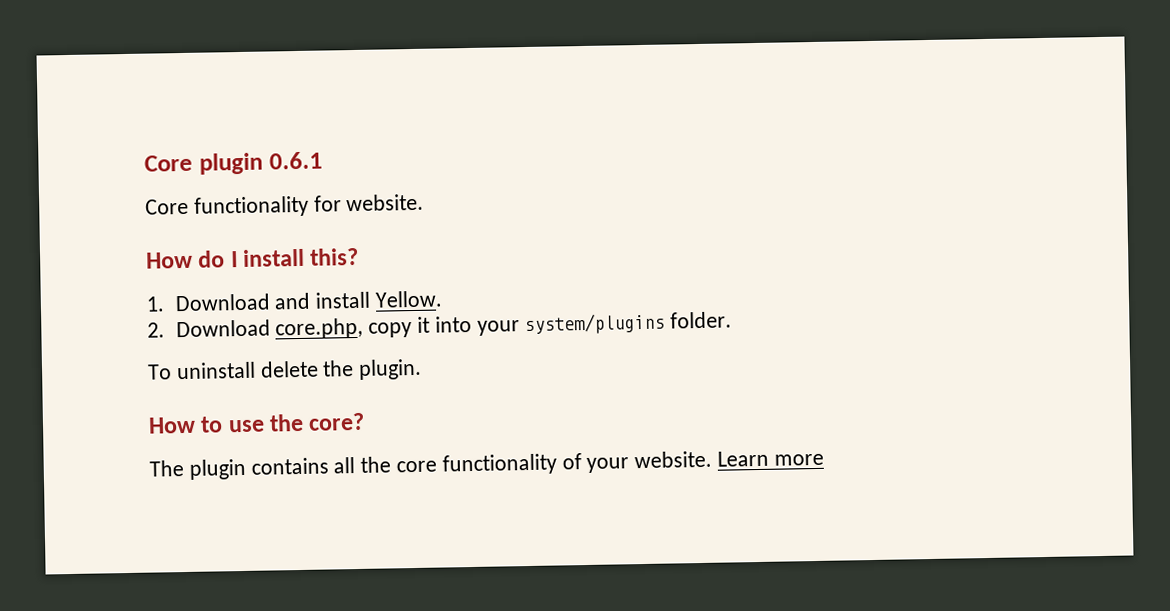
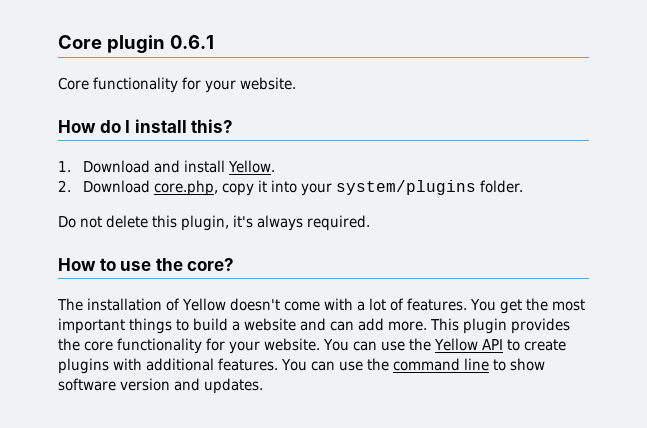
- Core functionality for website.
+ Core functionality for your website.
- To uninstall delete the plugin.
+ Do not delete this plugin, it's always required.
- The plugin contains all the core functionality of your website. Learn more
+ The installation of Yellow doesn't come with a lot of features. You get the most important things to build a website and can add more. This plugin provides the core functionality for your website. You can use the Yellow API to create plugins with additional features. You can use the command line to show software version and updates.

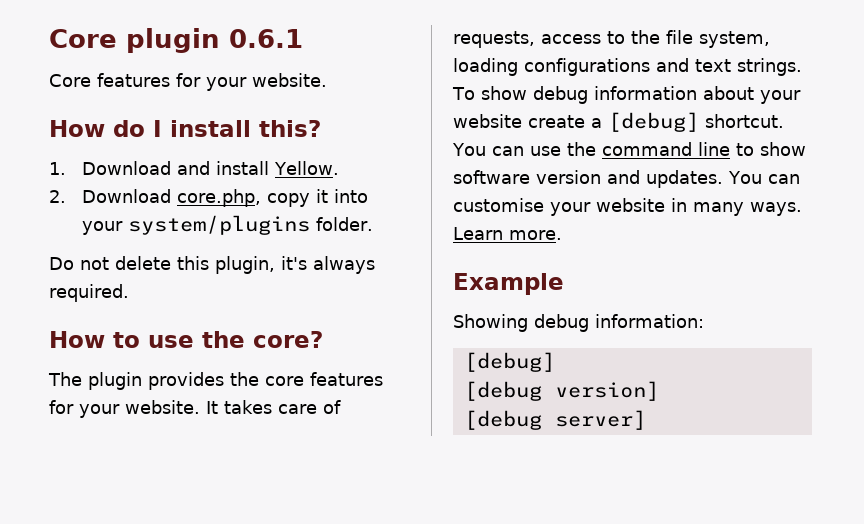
- Core functionality for your website.
+ Core features for your website.
- The installation of Yellow doesn't come with a lot of features. You get the most important things to build a website and can add more. This plugin provides the core functionality for your website. You can use the Yellow API to create plugins with additional features.
+ The plugin provides the core features for your website. It takes care of requests, access to the file system, loading configurations and text strings. To show debug information about your website create a [debug] shortcut.
+ You can customise your website in many ways. Learn more.
+ Example
+ Showing debug information:
+ [debug]
+ [debug version]
+ [debug server]

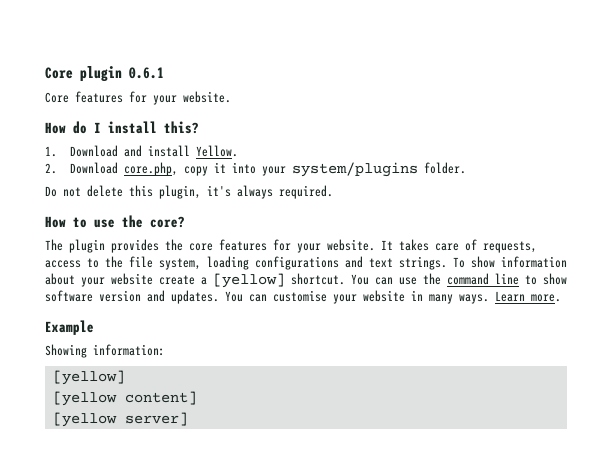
- To show debug information about your website create a [debug] shortcut.
+ To show information about your website create a [yellow] shortcut.
- Showing debug information:
- [debug]
- [debug version]
- [debug server]
+ Showing information:
+ [yellow]
+ [yellow content]
+ [yellow server]

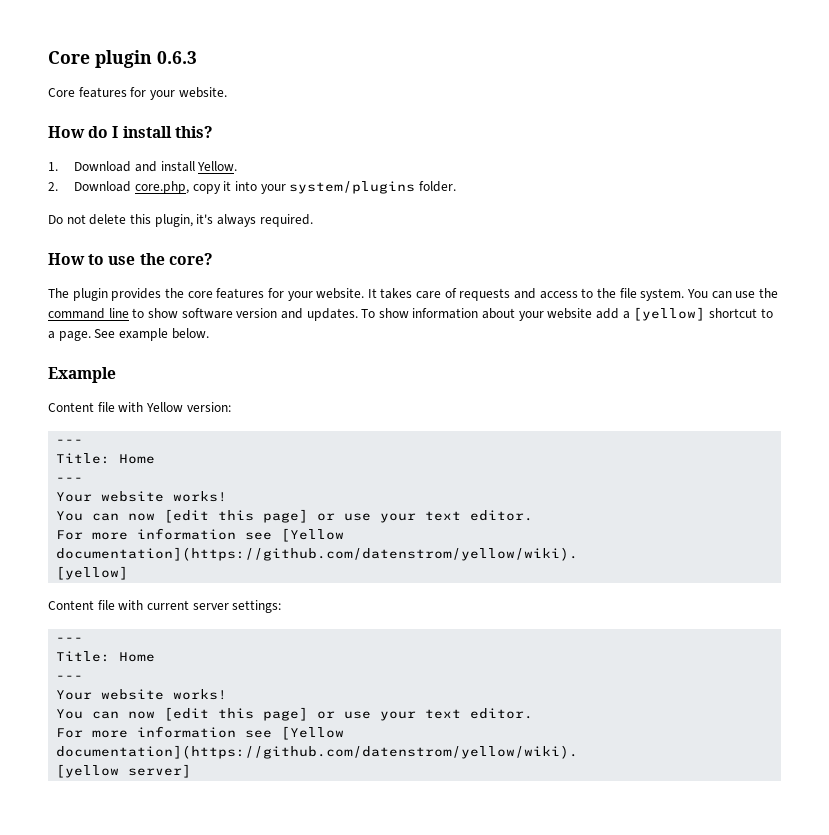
- Core plugin 0.6.1
+ Core plugin 0.6.3
- It takes care of requests, access to the file system, loading configurations and text strings. To show information about your website create a [yellow] shortcut.
+ It takes care of requests and access to the file system.
- You can customise your website in many ways. Learn more.
+ To show information about your website add a [yellow] shortcut to a page. See example below.
  Example
- Showing information:
+ Content file with Yellow version:
+ ---
+ Title: Home
+ ---
+ Your website works!
+ You can now [edit this page] or use your text editor.
+ For more information see [Yellow documentation](https://github.com/datenstrom/yellow/wiki).
  [yellow]
- [yellow content]
+ Content file with current server settings:
+ ---
+ Title: Home
+ ---
+ Your website works!
+ You can now [edit this page] or use your text editor.
+ For more information see [Yellow documentation](https://github.com/datenstrom/yellow/wiki).

